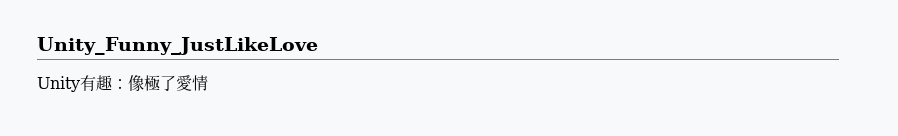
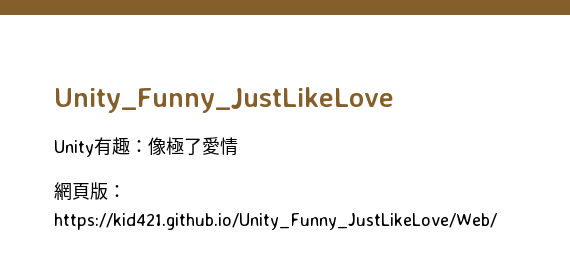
+ 網頁版：https://kid421.github.io/Unity_Funny_JustLikeLove/Web/

